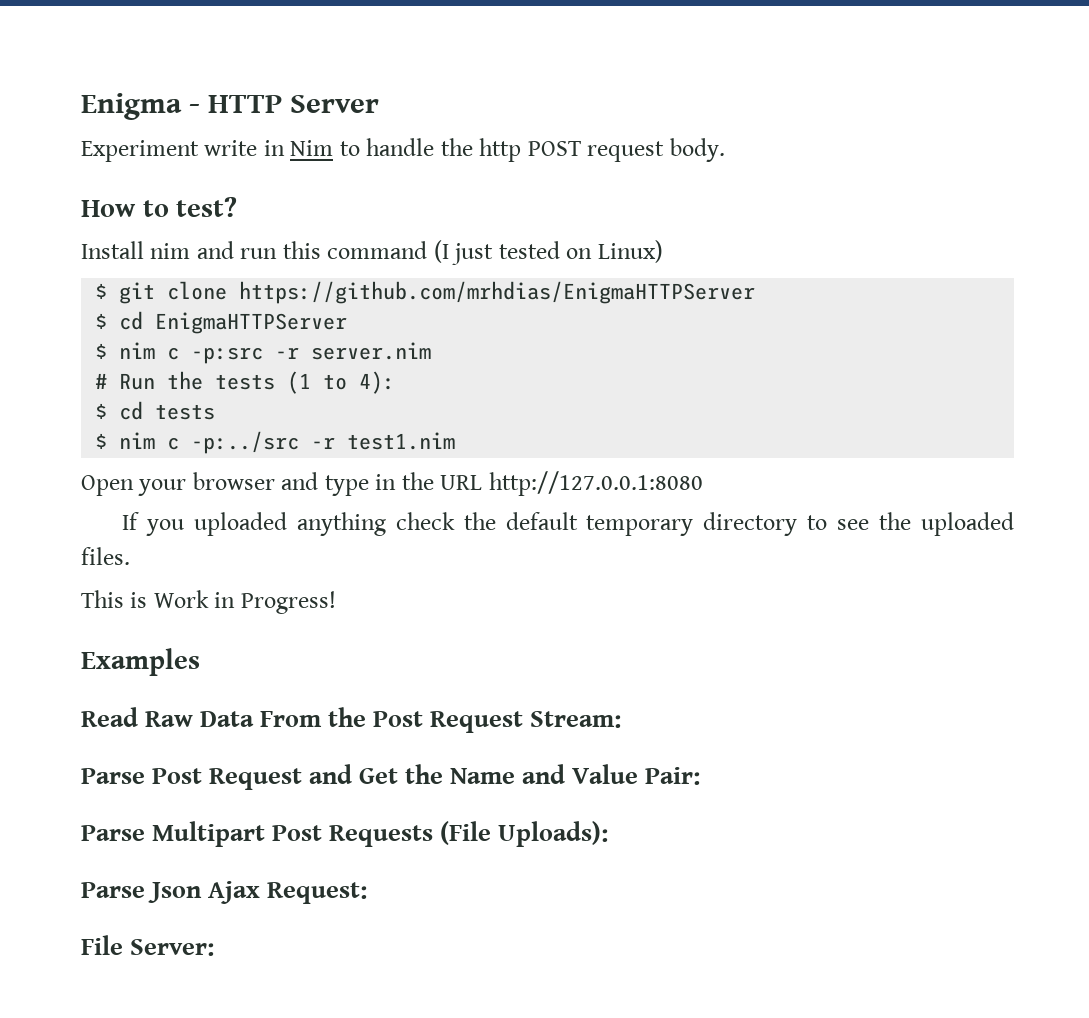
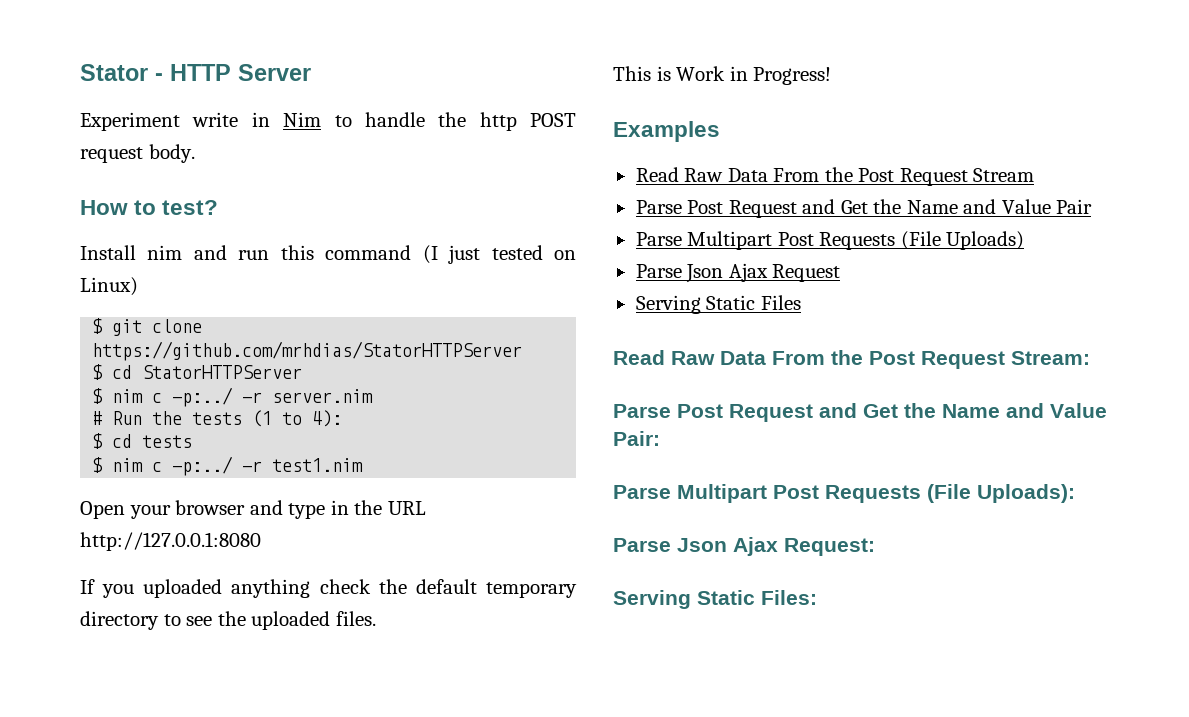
- Enigma - HTTP Server
+ Stator - HTTP Server
- $ git clone https://github.com/mrhdias/EnigmaHTTPServer
- $ cd EnigmaHTTPServer
- $ nim c -p:src -r server.nim
+ $ git clone https://github.com/mrhdias/StatorHTTPServer
+ $ cd StatorHTTPServer
+ $ nim c -p:../ -r server.nim
- $ nim c -p:../src -r test1.nim
+ $ nim c -p:../ -r test1.nim
+ Read Raw Data From the Post Request Stream
+ Parse Post Request and Get the Name and Value Pair
+ Parse Multipart Post Requests (File Uploads)
+ Parse Json Ajax Request
+ Serving Static Files
- File Server:
+ Serving Static Files:

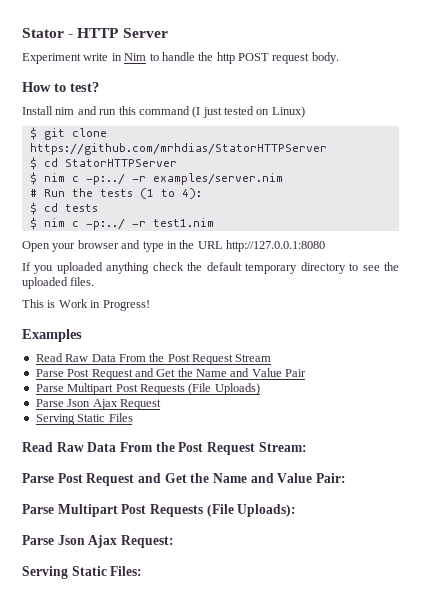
- $ nim c -p:../ -r server.nim
+ $ nim c -p:../ -r examples/server.nim

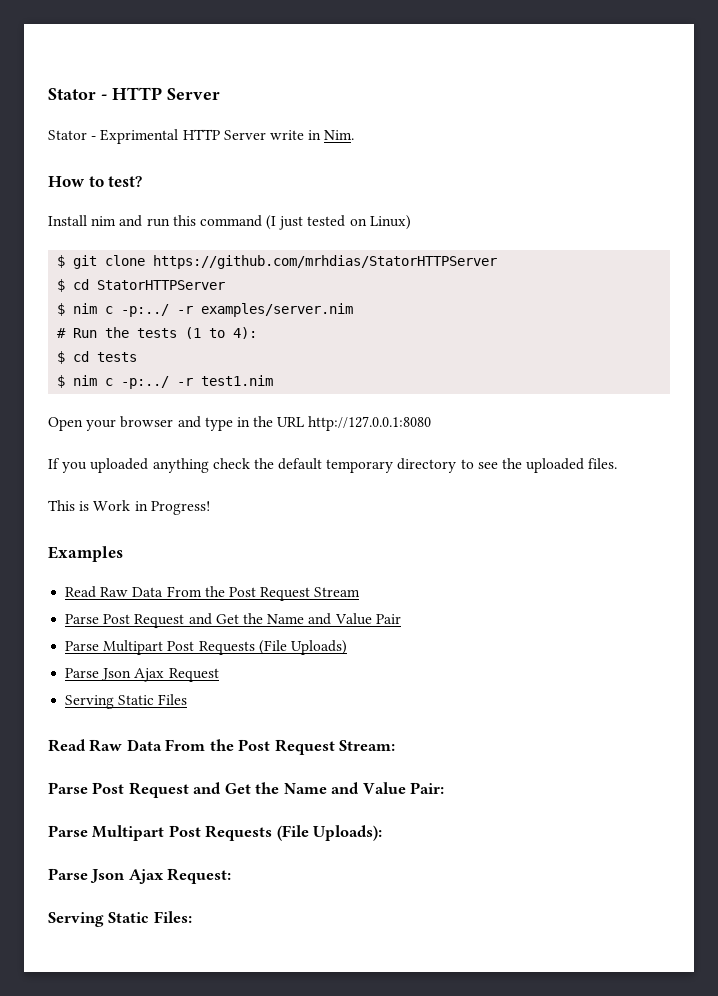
- Experiment write in Nim to handle the http POST request body.
+ Stator - Exprimental HTTP Server write in Nim.

